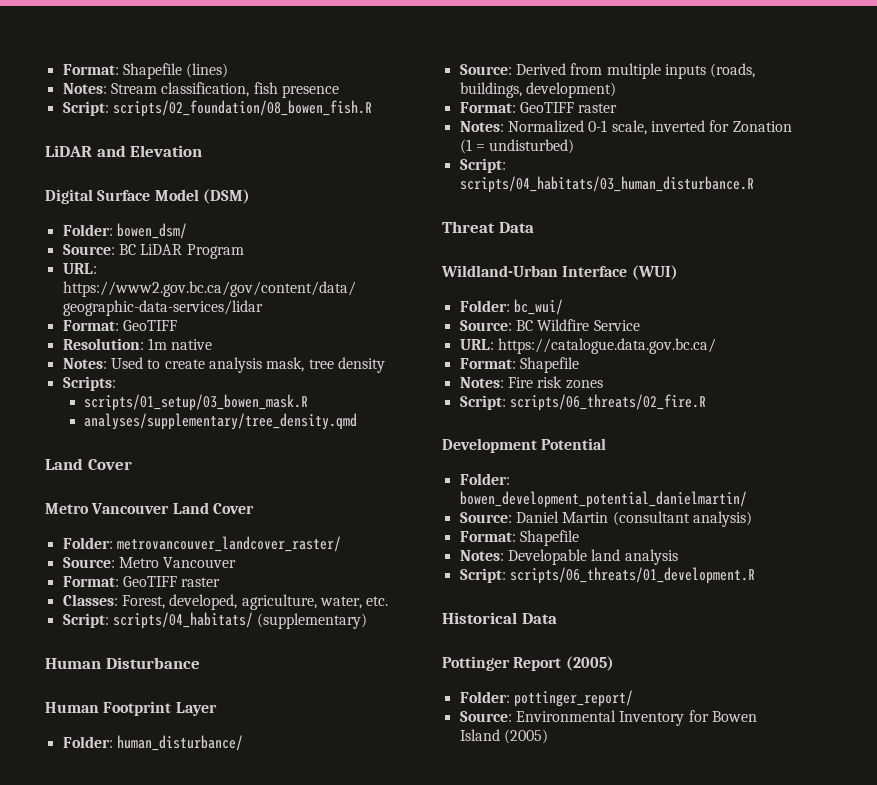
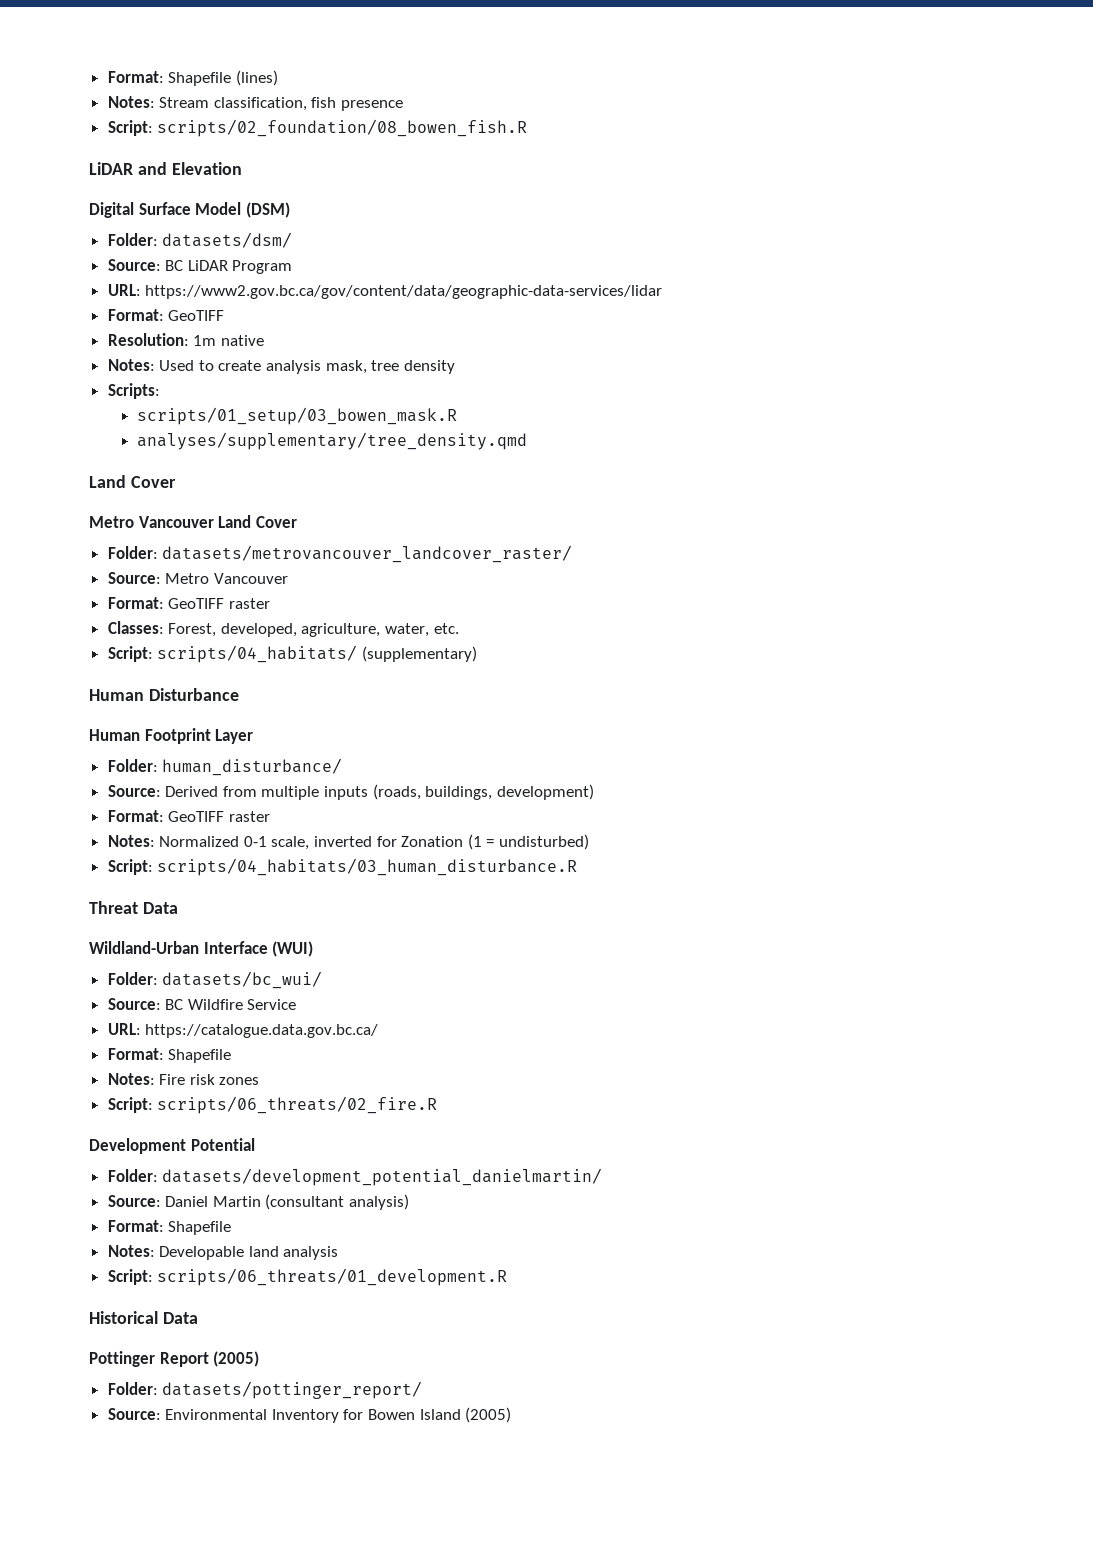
- Folder: bowen_dsm/
+ Folder: datasets/dsm/
- Folder: metrovancouver_landcover_raster/
+ Folder: datasets/metrovancouver_landcover_raster/
- Folder: bc_wui/
+ Folder: datasets/bc_wui/
- Folder: bowen_development_potential_danielmartin/
+ Folder: datasets/development_potential_danielmartin/
- Folder: pottinger_report/
+ Folder: datasets/pottinger_report/

